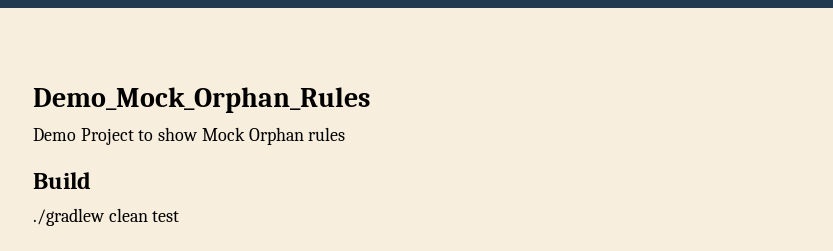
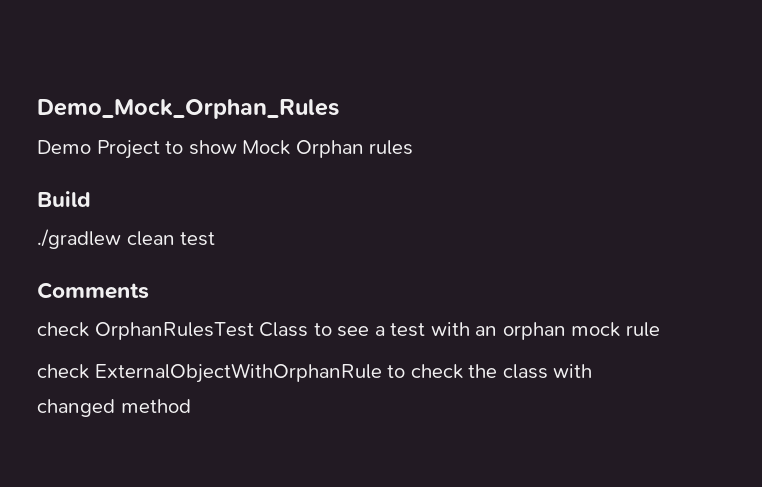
+ Comments
+ check OrphanRulesTest Class to see a test with an orphan mock rule
+ check ExternalObjectWithOrphanRule to check the class with changed method

